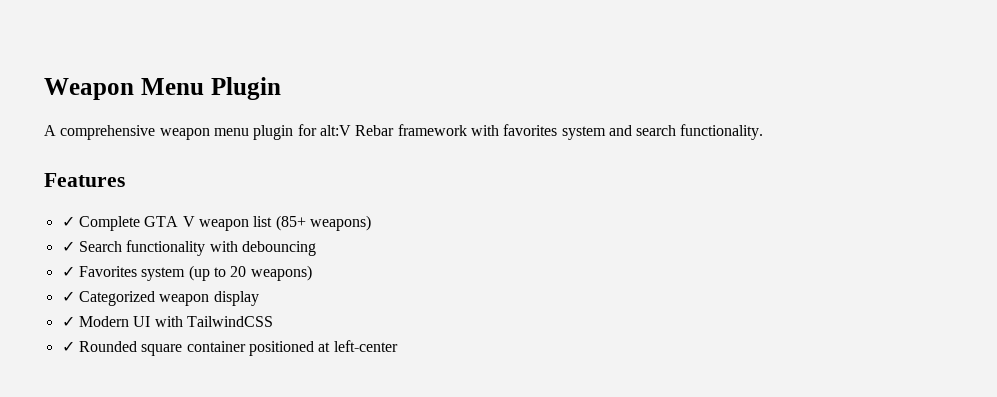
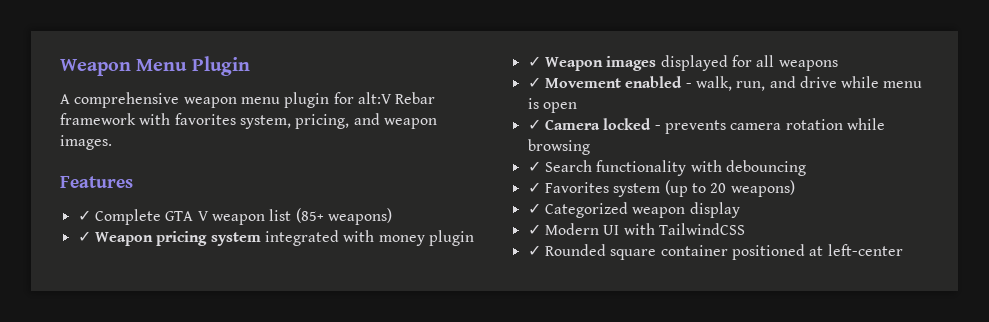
- A comprehensive weapon menu plugin for alt:V Rebar framework with favorites system and search functionality.
+ A comprehensive weapon menu plugin for alt:V Rebar framework with favorites system, pricing, and weapon images.
+ ✓ Weapon pricing system integrated with money plugin
+ ✓ Weapon images displayed for all weapons
+ ✓ Movement enabled - walk, run, and drive while menu is open
+ ✓ Camera locked - prevents camera rotation while browsing

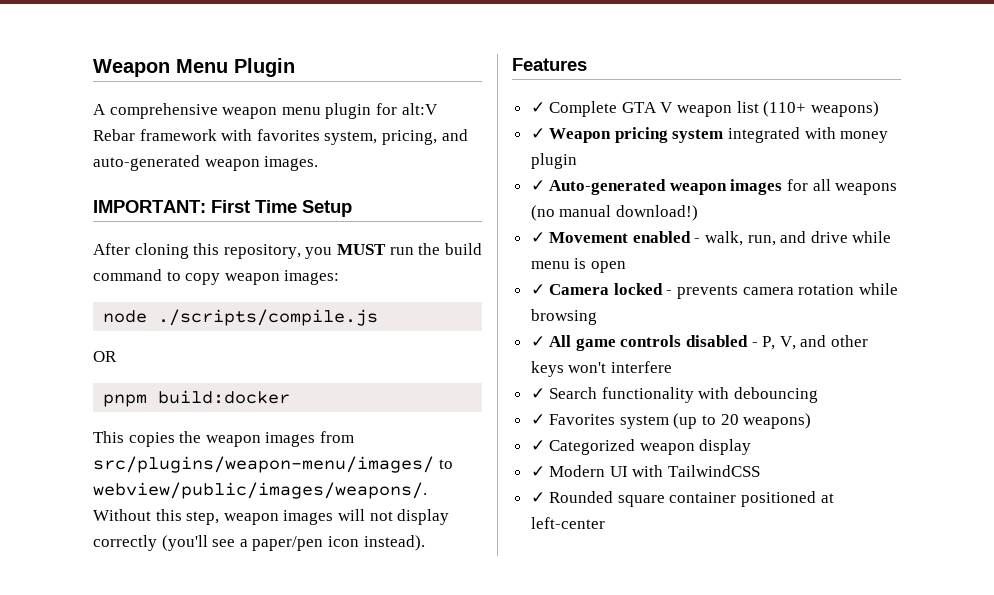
- A comprehensive weapon menu plugin for alt:V Rebar framework with favorites system, pricing, and weapon images.
+ A comprehensive weapon menu plugin for alt:V Rebar framework with favorites system, pricing, and auto-generated weapon images.
+ IMPORTANT: First Time Setup
+ After cloning this repository, you MUST run the build command to copy weapon images:
+ node ./scripts/compile.js
+ OR
+ pnpm build:docker
+ This copies the weapon images from src/plugins/weapon-menu/images/ to webview/public/images/weapons/. Without this step, weapon images will not display correctly (you'll see a paper/pen icon instead).
- ✓ Complete GTA V weapon list (85+ weapons)
+ ✓ Complete GTA V weapon list (110+ weapons)
- ✓ Weapon images displayed for all weapons
+ ✓ Auto-generated weapon images for all weapons (no manual download!)
+ ✓ All game controls disabled - P, V, and other keys won't interfere

